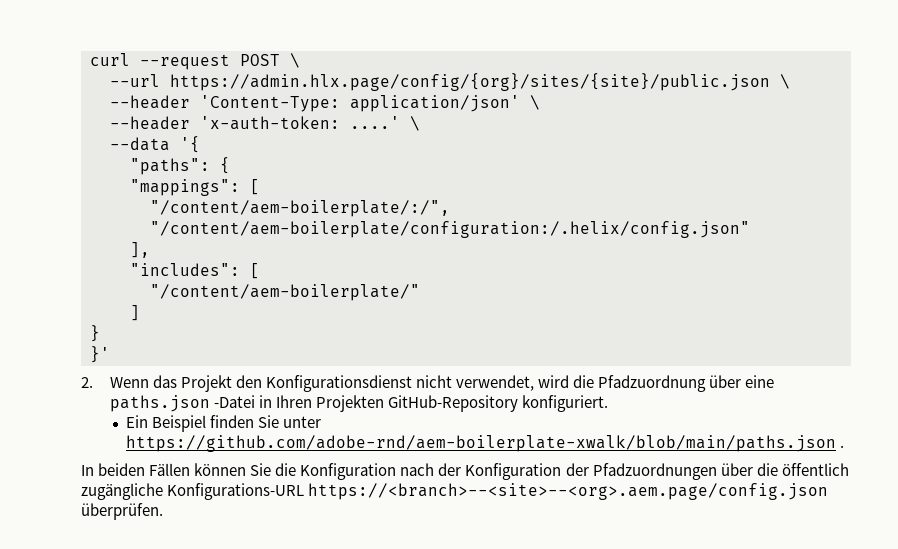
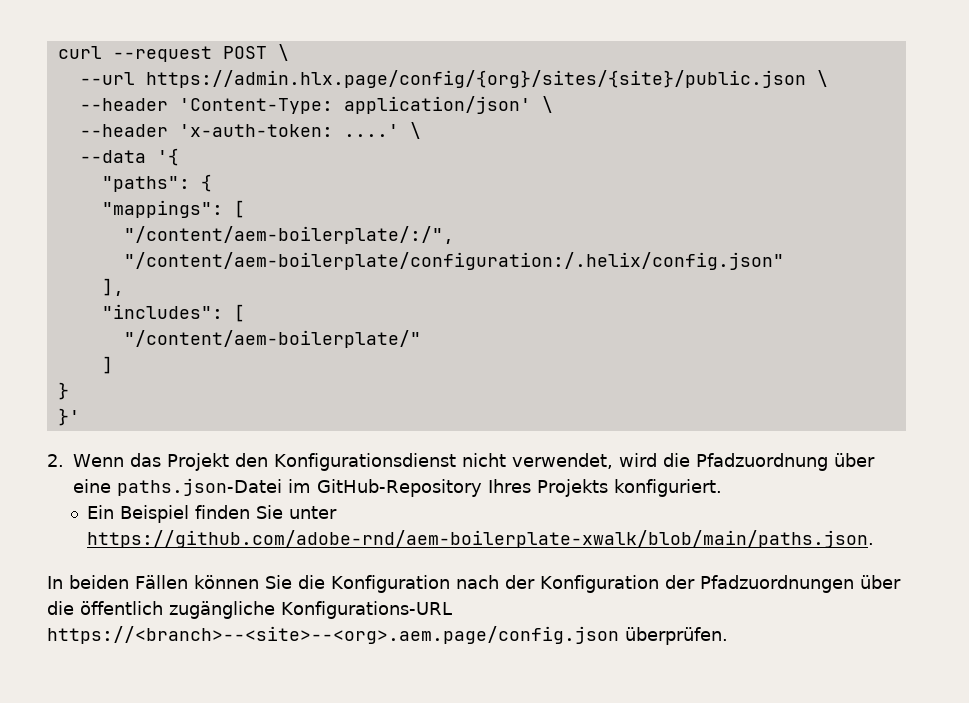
- 2. Wenn das Projekt den Konfigurationsdienst nicht verwendet, wird die Pfadzuordnung über eine paths.json -Datei in Ihren Projekten GitHub-Repository konfiguriert.
+ 2. Wenn das Projekt den Konfigurationsdienst nicht verwendet, wird die Pfadzuordnung über eine paths.json-Datei im GitHub-Repository Ihres Projekts konfiguriert.
- Ein Beispiel finden Sie unter https://github.com/adobe-rnd/aem-boilerplate-xwalk/blob/main/paths.json .
+ Ein Beispiel finden Sie unter https://github.com/adobe-rnd/aem-boilerplate-xwalk/blob/main/paths.json.

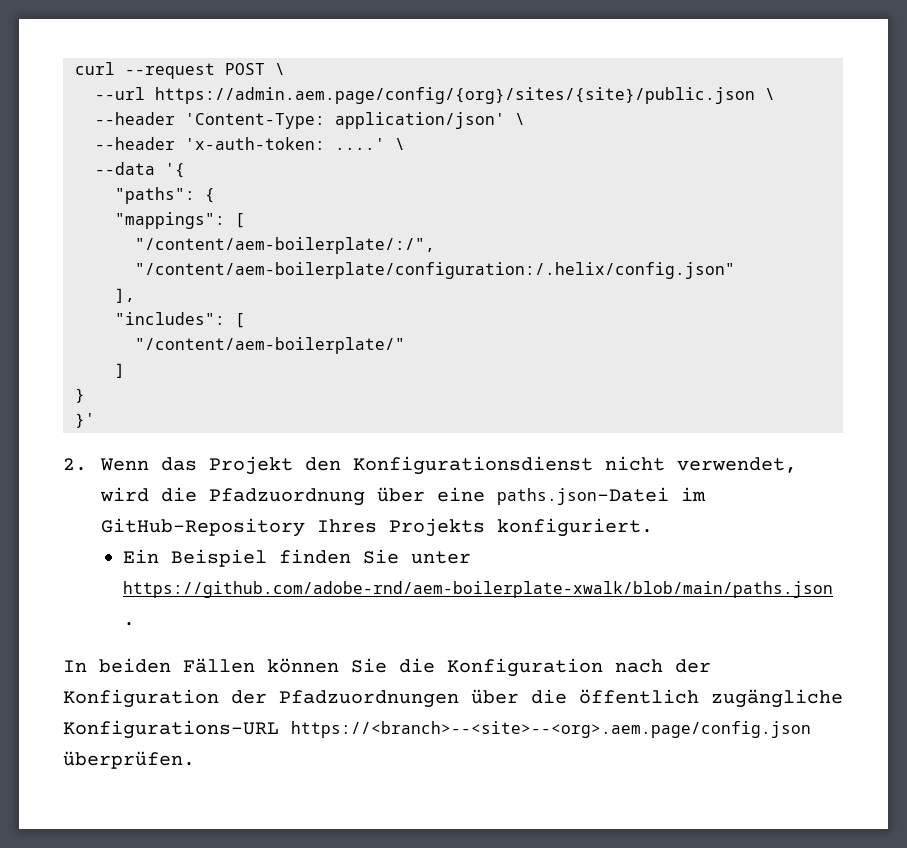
- --url https://admin.hlx.page/config/{org}/sites/{site}/public.json \
+ --url https://admin.aem.page/config/{org}/sites/{site}/public.json \

